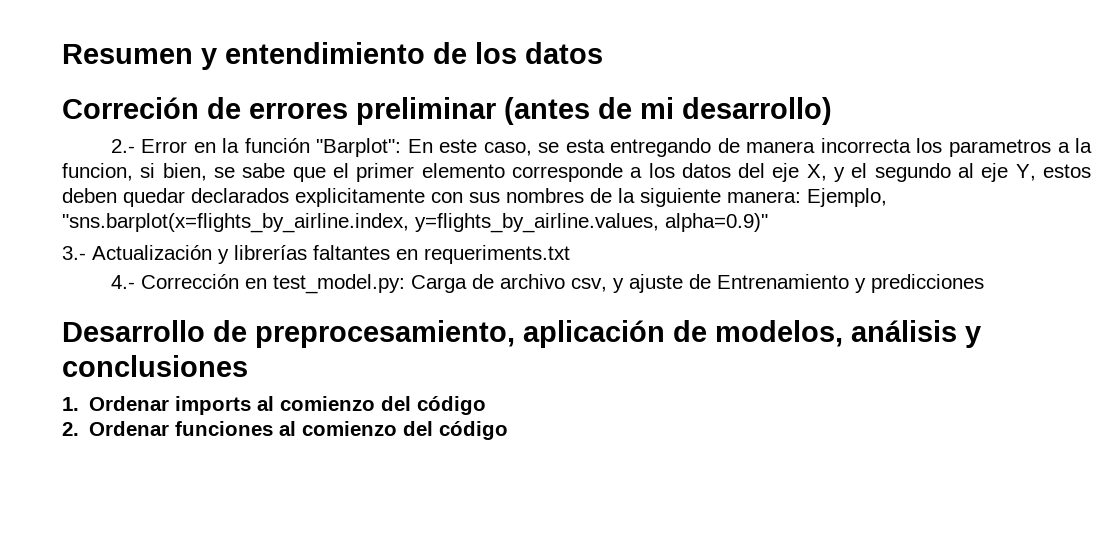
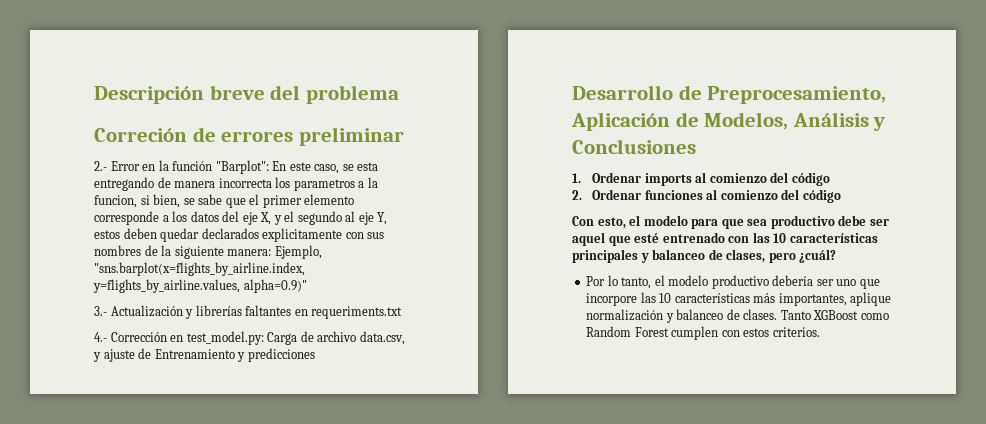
- Resumen y entendimiento de los datos
+ Descripción breve del problema
- Correción de errores preliminar (antes de mi desarrollo)
+ Correción de errores preliminar
- 4.- Corrección en test_model.py: Carga de archivo csv, y ajuste de Entrenamiento y predicciones
+ 4.- Corrección en test_model.py: Carga de archivo data.csv, y ajuste de Entrenamiento y predicciones
- Desarrollo de preprocesamiento, aplicación de modelos, análisis y conclusiones
+ Desarrollo de Preprocesamiento, Aplicación de Modelos, Análisis y Conclusiones
+ Con esto, el modelo para que sea productivo debe ser aquel que esté entrenado con las 10 características principales y balanceo de clases, pero ¿cuál?
+ Por lo tanto, el modelo productivo debería ser uno que incorpore las 10 características más importantes, aplique normalización y balanceo de clases. Tanto XGBoost como Random Forest cumplen con estos criterios.

